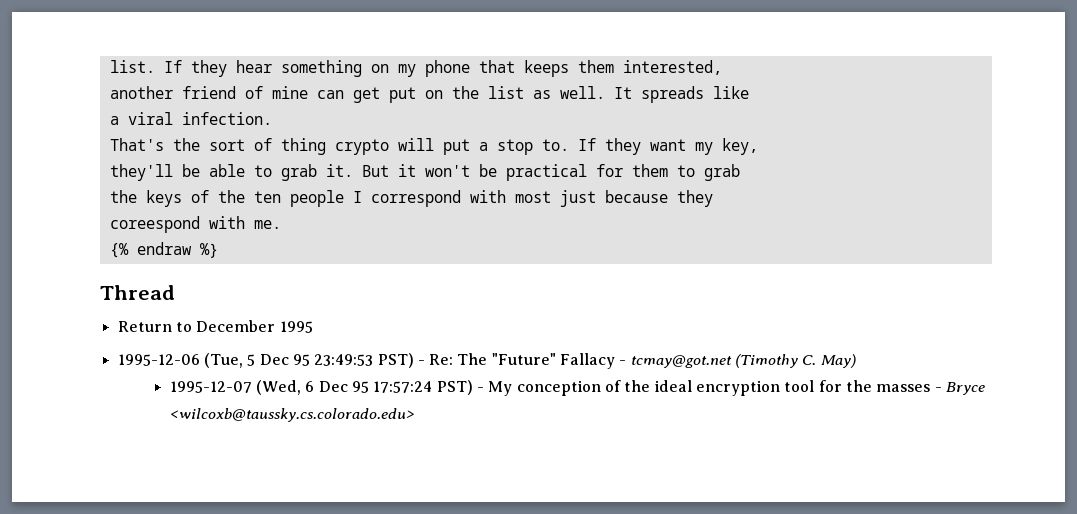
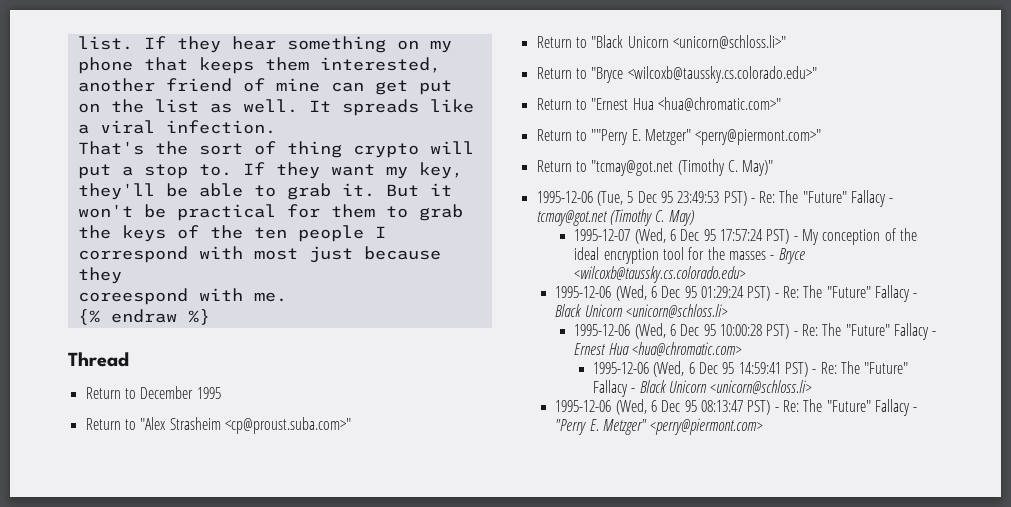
+ Return to "Alex Strasheim <cp@proust.suba.com>"
+ Return to "Black Unicorn <unicorn@schloss.li>"
+ Return to "Bryce <wilcoxb@taussky.cs.colorado.edu>"
+ Return to "Ernest Hua <hua@chromatic.com>"
+ Return to ""Perry E. Metzger" <perry@piermont.com>"
+ Return to "tcmay@got.net (Timothy C. May)"
+ 1995-12-06 (Wed, 6 Dec 95 01:29:24 PST) - Re: The "Future" Fallacy - Black Unicorn <unicorn@schloss.li>
+ 1995-12-06 (Wed, 6 Dec 95 10:00:28 PST) - Re: The "Future" Fallacy - Ernest Hua <hua@chromatic.com>
+ 1995-12-06 (Wed, 6 Dec 95 14:59:41 PST) - Re: The "Future" Fallacy - Black Unicorn <unicorn@schloss.li>
+ 1995-12-06 (Wed, 6 Dec 95 08:13:47 PST) - Re: The "Future" Fallacy - "Perry E. Metzger" <perry@piermont.com>

